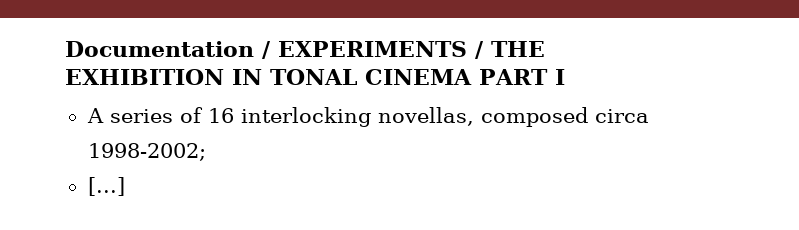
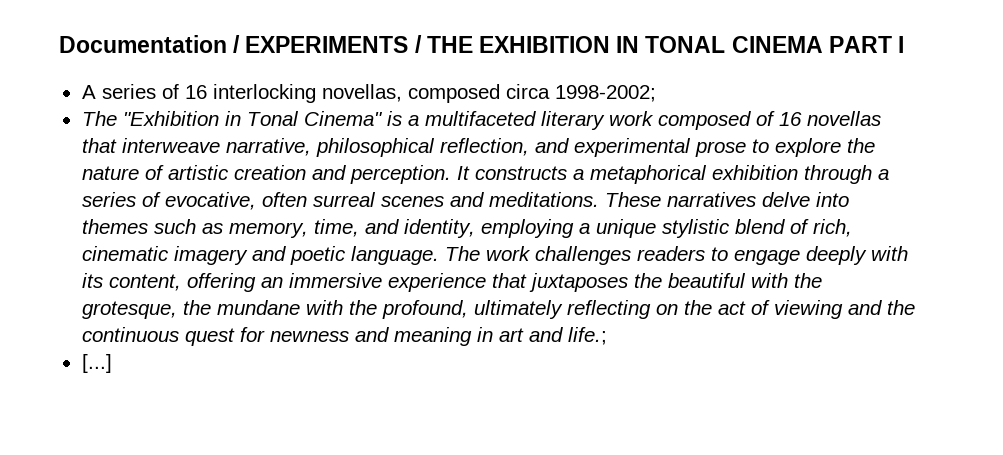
+ The "Exhibition in Tonal Cinema" is a multifaceted literary work composed of 16 novellas that interweave narrative, philosophical reflection, and experimental prose to explore the nature of artistic creation and perception. It constructs a metaphorical exhibition through a series of evocative, often surreal scenes and meditations. These narratives delve into themes such as memory, time, and identity, employing a unique stylistic blend of rich, cinematic imagery and poetic language. The work challenges readers to engage deeply with its content, offering an immersive experience that juxtaposes the beautiful with the grotesque, the mundane with the profound, ultimately reflecting on the act of viewing and the continuous quest for newness and meaning in art and life.;

